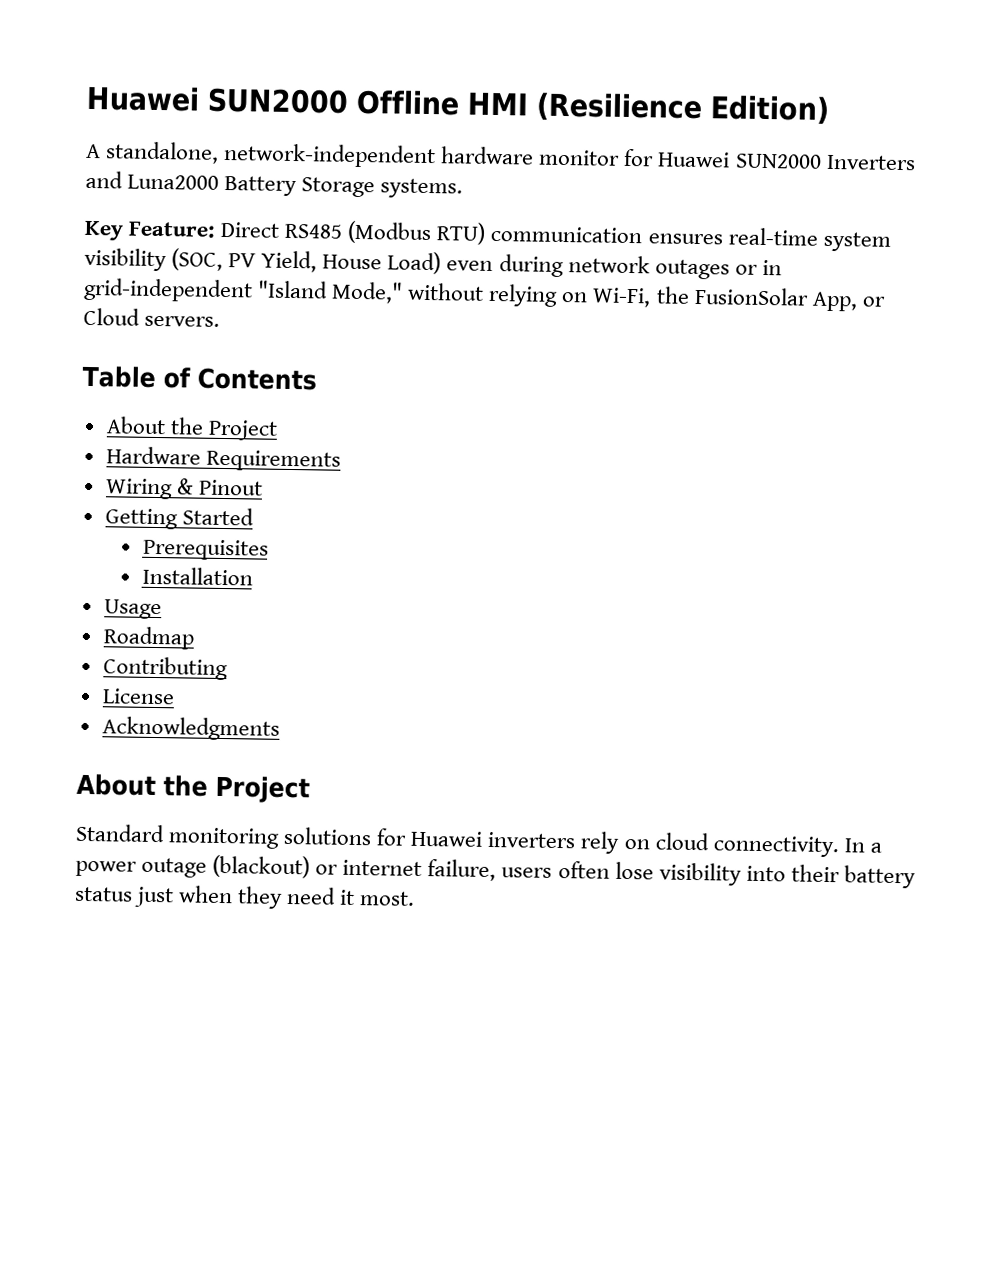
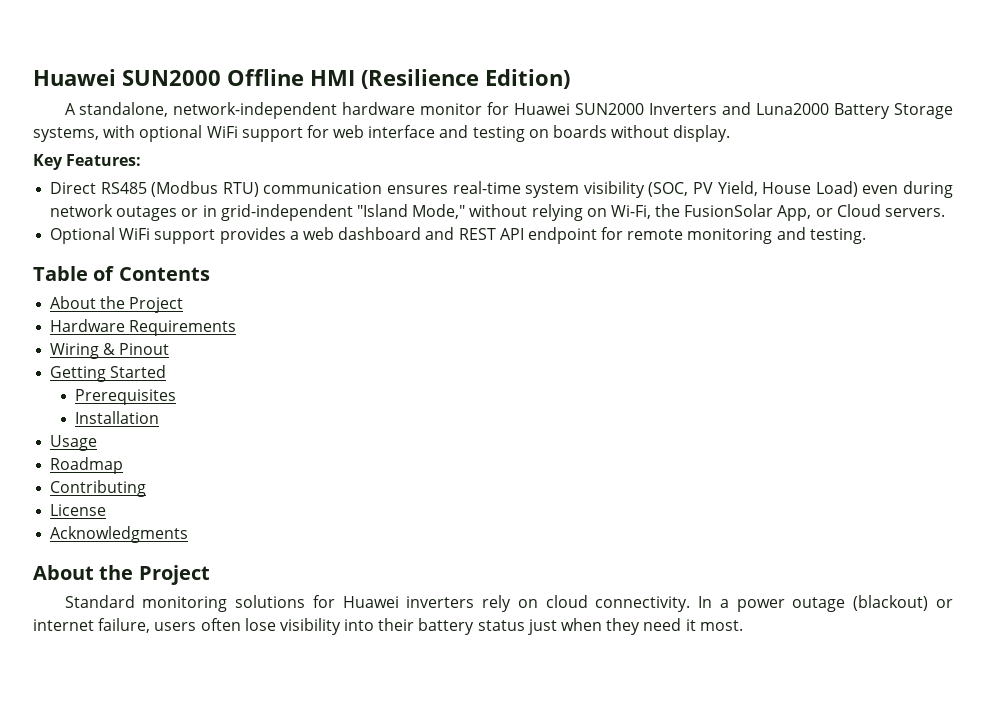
- A standalone, network-independent hardware monitor for Huawei SUN2000 Inverters and Luna2000 Battery Storage systems.
+ A standalone, network-independent hardware monitor for Huawei SUN2000 Inverters and Luna2000 Battery Storage systems, with optional WiFi support for web interface and testing on boards without display.
- Key Feature: Direct RS485 (Modbus RTU) communication ensures real-time system visibility (SOC, PV Yield, House Load) even during network outages or in grid-independent "Island Mode," without relying on Wi-Fi, the FusionSolar App, or Cloud servers.
+ Key Features:
+ Direct RS485 (Modbus RTU) communication ensures real-time system visibility (SOC, PV Yield, House Load) even during network outages or in grid-independent "Island Mode," without relying on Wi-Fi, the FusionSolar App, or Cloud servers.
+ Optional WiFi support provides a web dashboard and REST API endpoint for remote monitoring and testing.

